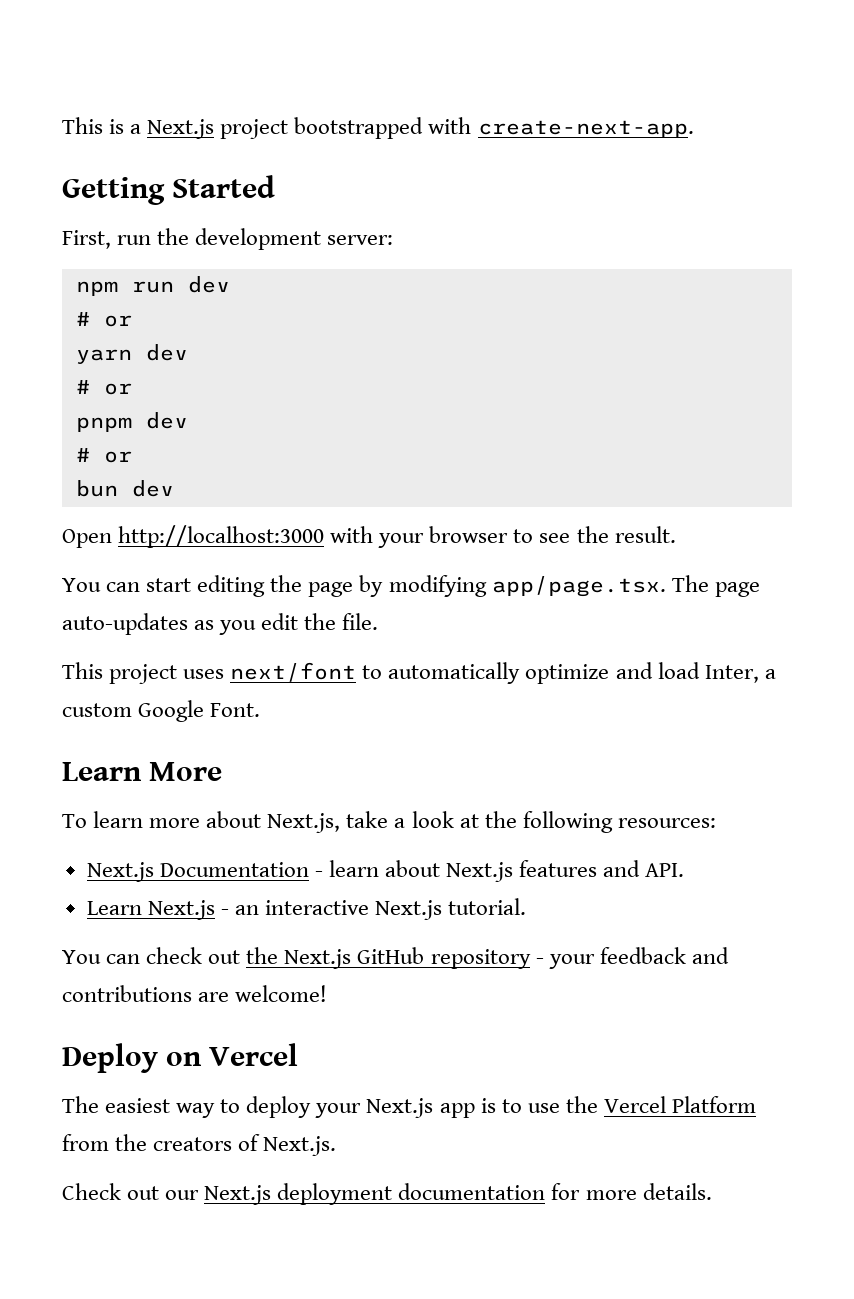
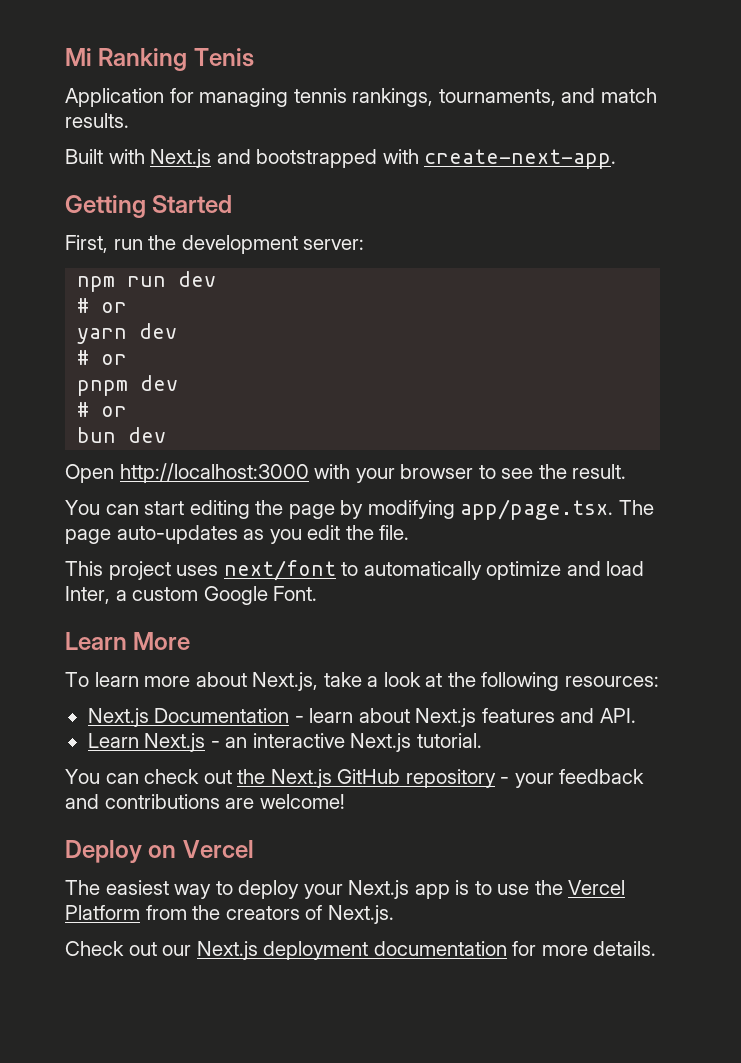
- This is a Next.js project bootstrapped with create-next-app.
+ Mi Ranking Tenis
+ Application for managing tennis rankings, tournaments, and match results.
+ Built with Next.js and bootstrapped with create-next-app.

